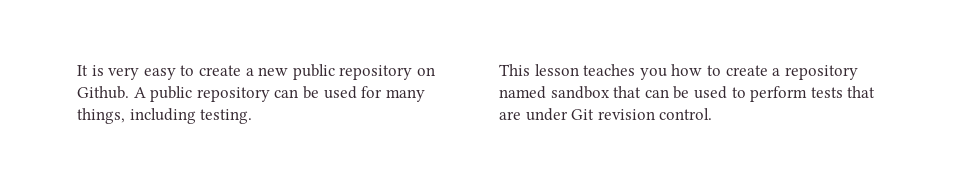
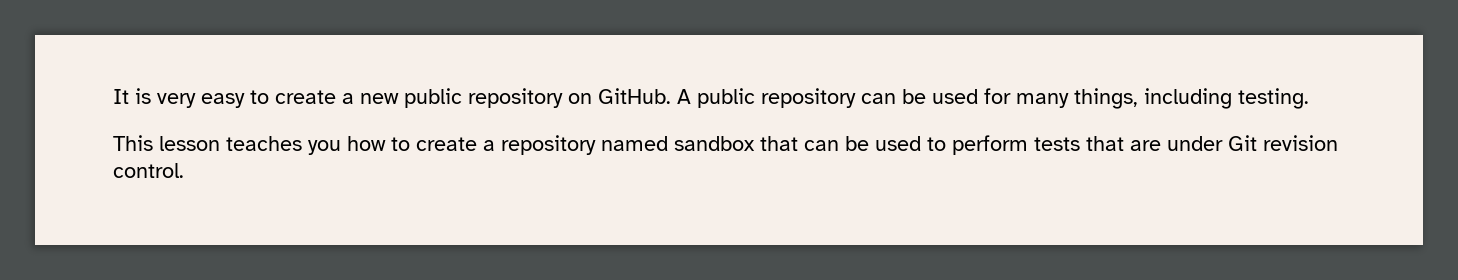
- It is very easy to create a new public repository on Github.
+ It is very easy to create a new public repository on GitHub.

